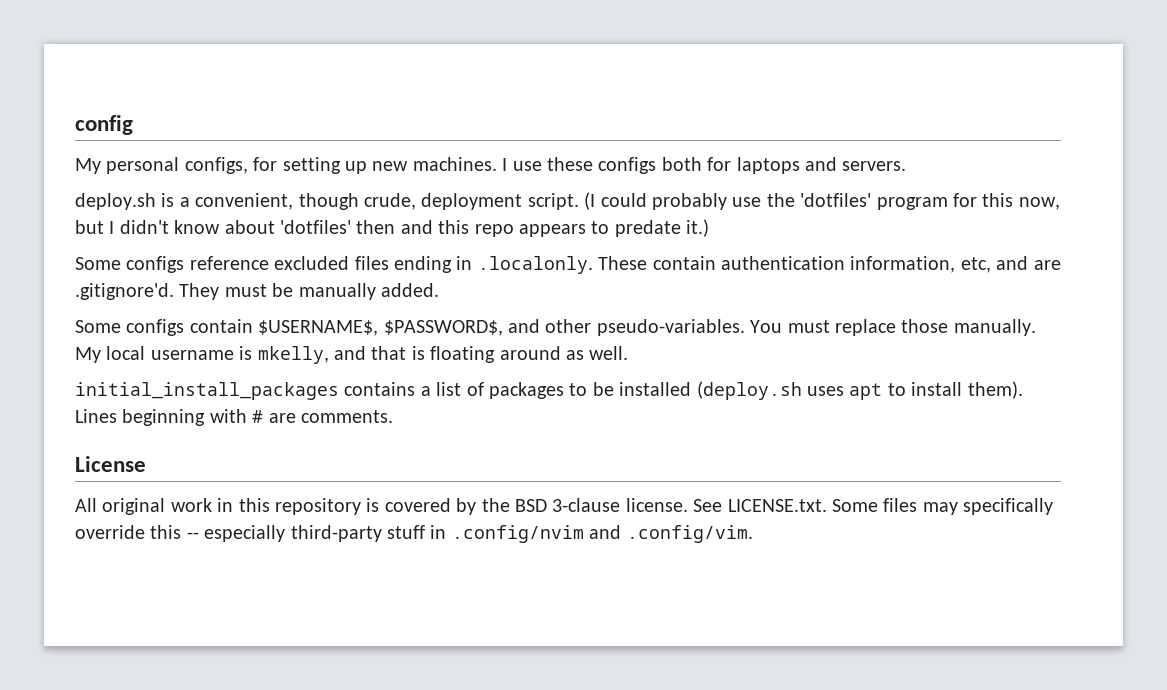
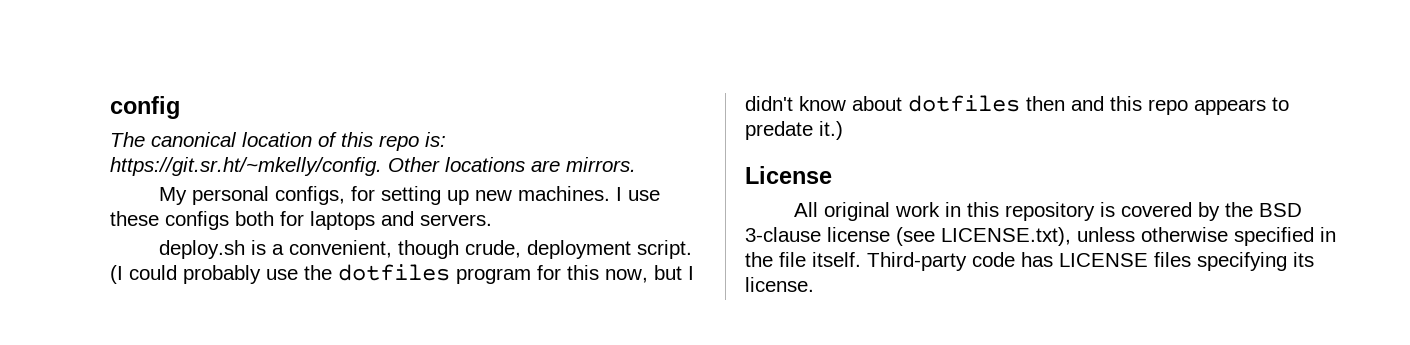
+ The canonical location of this repo is: https://git.sr.ht/~mkelly/config. Other locations are mirrors.
- (I could probably use the 'dotfiles' program for this now, but I didn't know about 'dotfiles' then and this repo appears to predate it.)
+ (I could probably use the dotfiles program for this now, but I didn't know about dotfiles then and this repo appears to predate it.)
- Some configs reference excluded files ending in .localonly. These contain authentication information, etc, and are .gitignore'd. They must be manually added.
- Some configs contain $USERNAME$, $PASSWORD$, and other pseudo-variables. You must replace those manually. My local username is mkelly, and that is floating around as well.
- initial_install_packages contains a list of packages to be installed (deploy.sh uses apt to install them). Lines beginning with # are comments.
- All original work in this repository is covered by the BSD 3-clause license. See LICENSE.txt. Some files may specifically override this -- especially third-party stuff in .config/nvim and .config/vim.
+ All original work in this repository is covered by the BSD 3-clause license (see LICENSE.txt), unless otherwise specified in the file itself. Third-party code has LICENSE files specifying its license.

